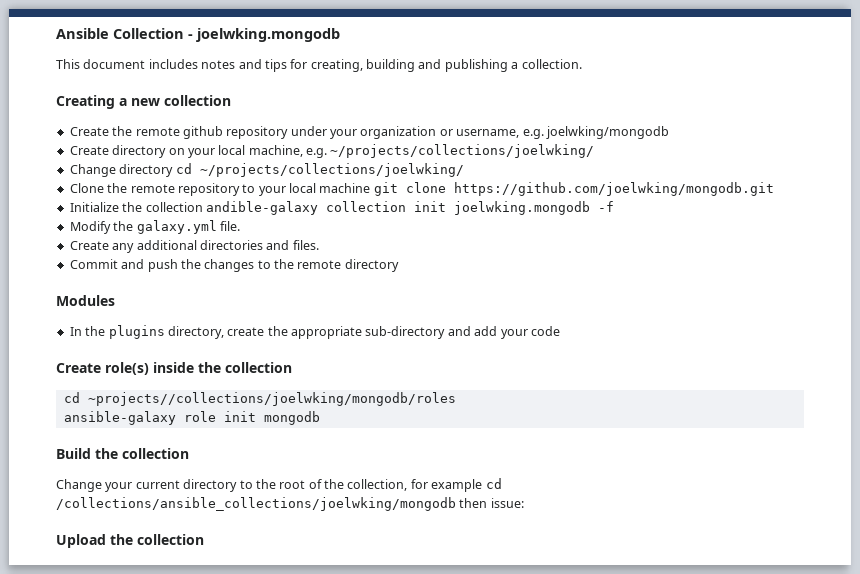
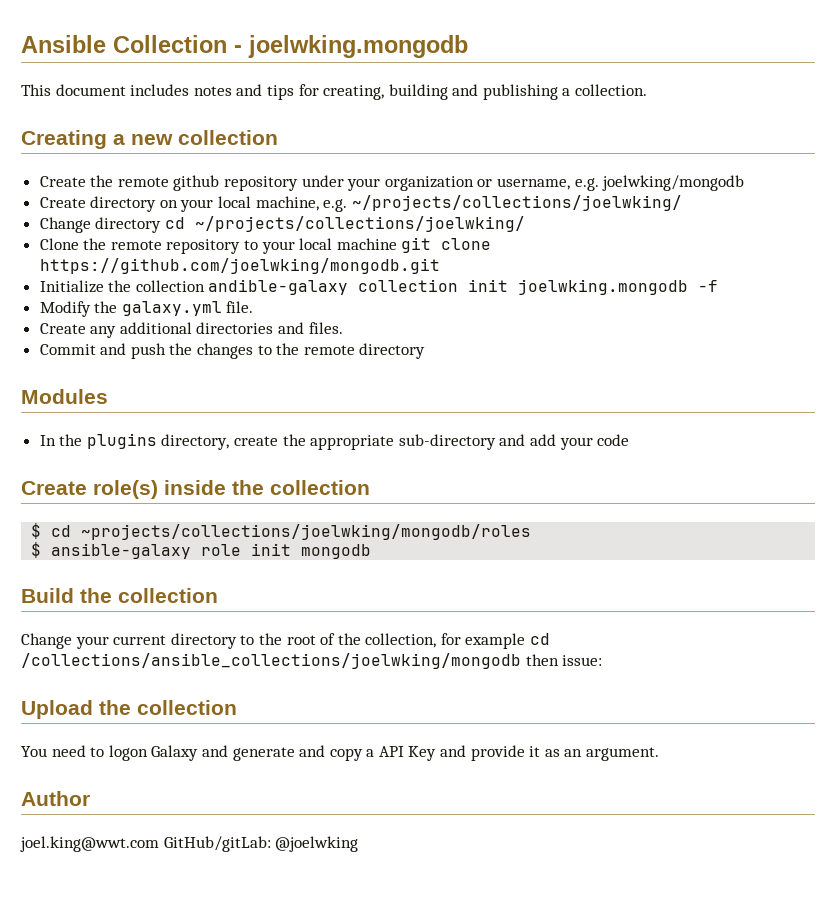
- cd ~projects//collections/joelwking/mongodb/roles
- ansible-galaxy role init mongodb
+ $ cd ~projects/collections/joelwking/mongodb/roles
+ $ ansible-galaxy role init mongodb
+ You need to logon Galaxy and generate and copy a API Key and provide it as an argument.
+ Author
+ joel.king@wwt.com GitHub/gitLab: @joelwking

